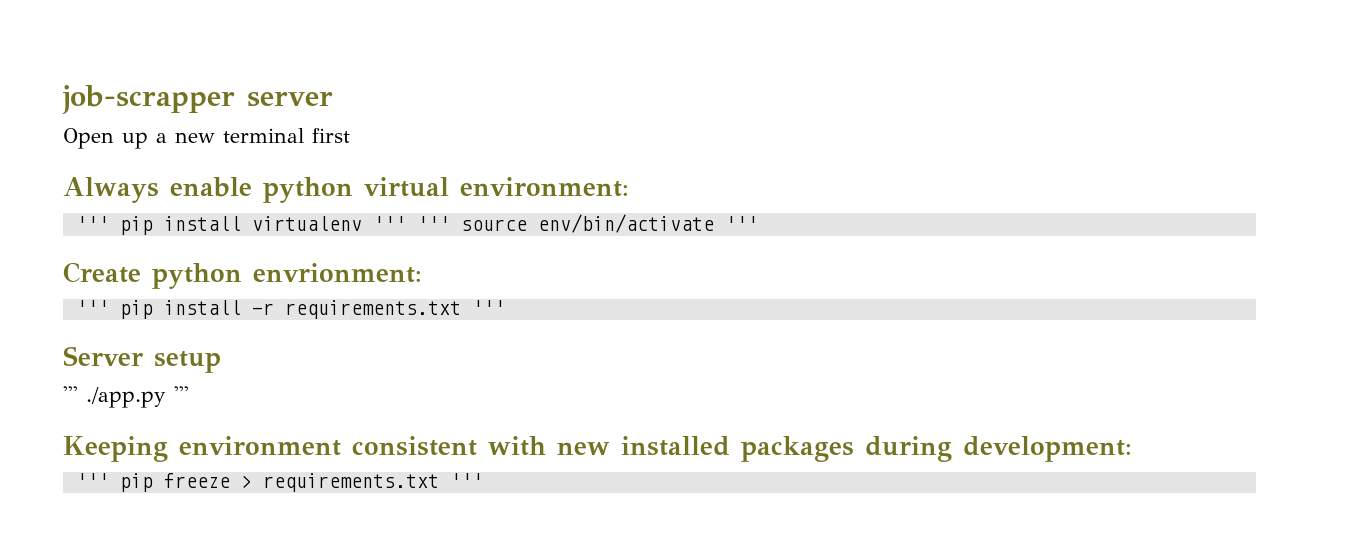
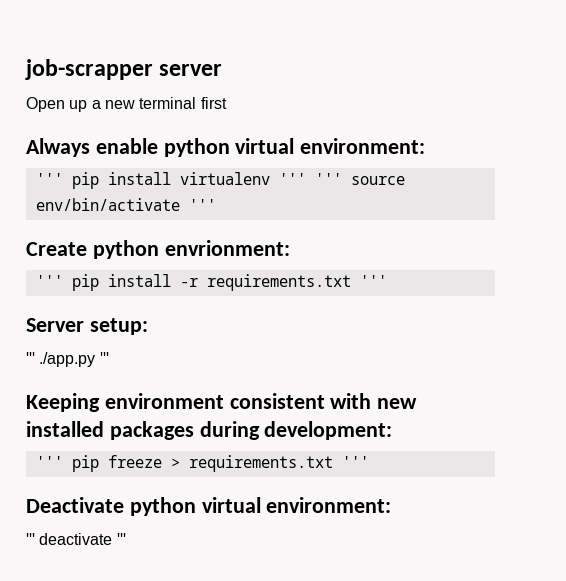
- Server setup
+ Server setup:
+ Deactivate python virtual environment:
+ ''' deactivate '''

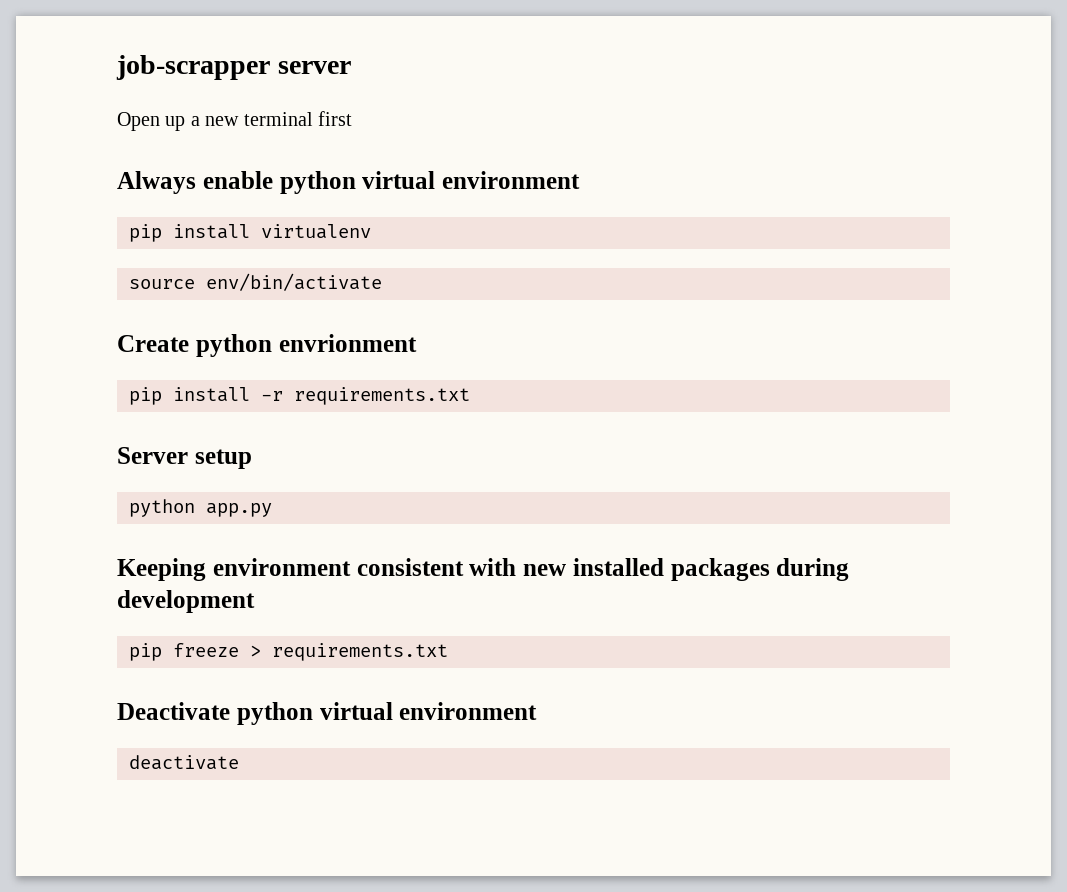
- Always enable python virtual environment:
- ''' pip install virtualenv ''' ''' source env/bin/activate '''
+ Always enable python virtual environment
+ pip install virtualenv
+ source env/bin/activate
- Create python envrionment:
- ''' pip install -r requirements.txt '''
+ Create python envrionment
+ pip install -r requirements.txt
- Server setup:
- ''' ./app.py '''
+ Server setup
+ python app.py
- Keeping environment consistent with new installed packages during development:
- ''' pip freeze > requirements.txt '''
+ Keeping environment consistent with new installed packages during development
+ pip freeze > requirements.txt
- Deactivate python virtual environment:
- ''' deactivate '''
+ Deactivate python virtual environment
+ deactivate

